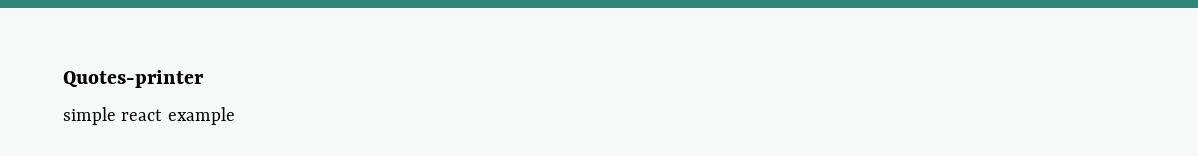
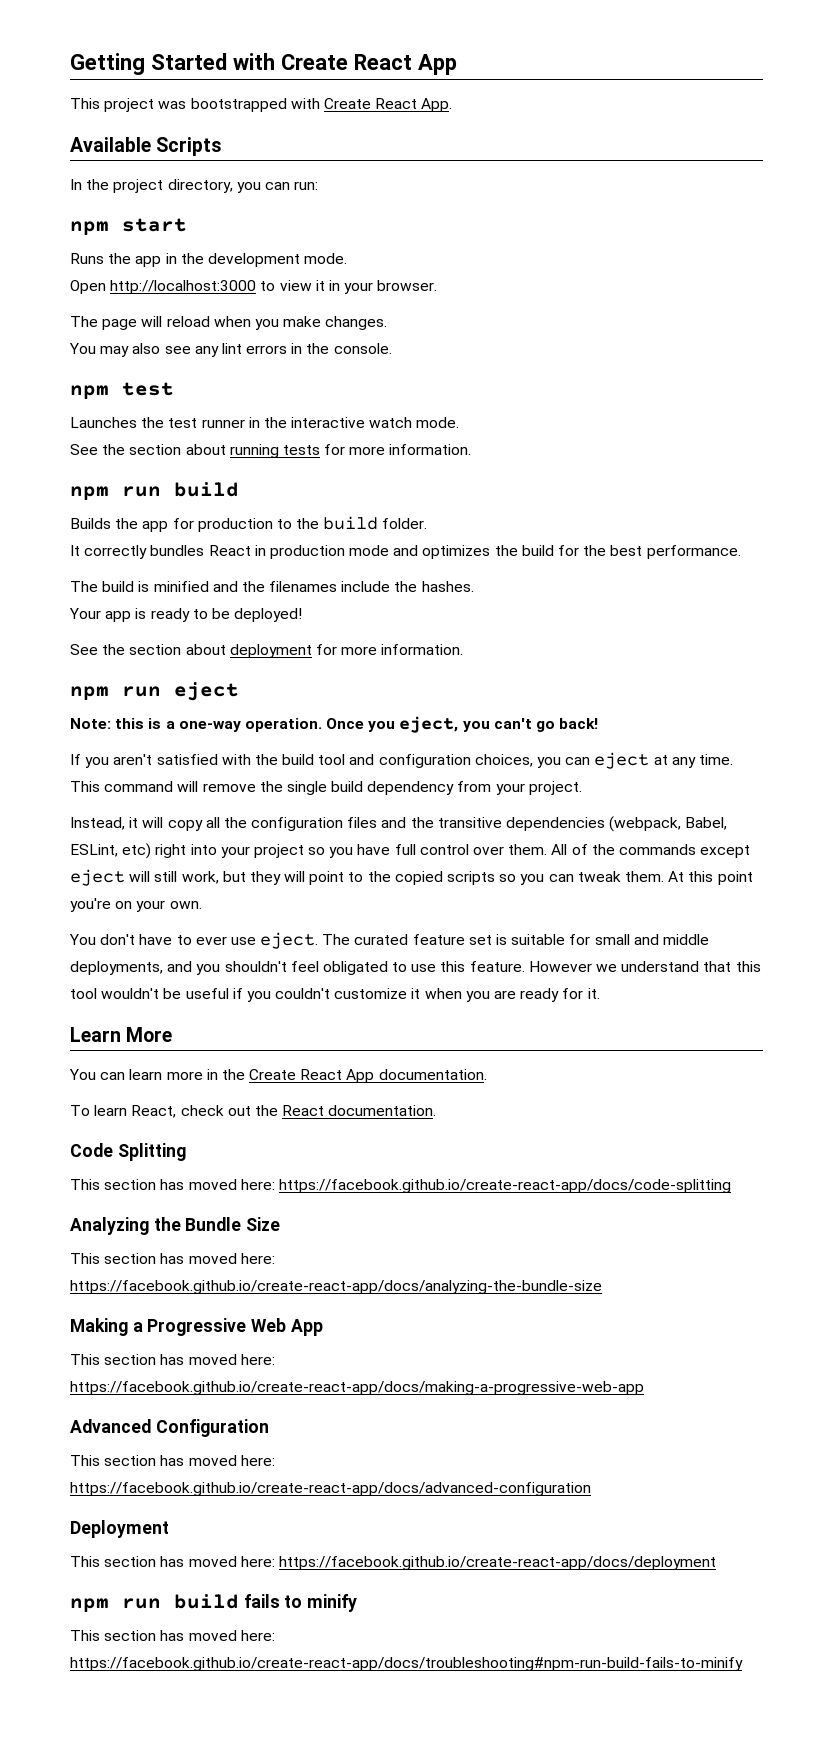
- Quotes-printer
- simple react example
+ Getting Started with Create React App
+ This project was bootstrapped with Create React App.
+ Available Scripts
+ In the project directory, you can run:
+ npm start
+ Runs the app in the development mode.
+ Open http://localhost:3000 to view it in your browser.
+ The page will reload when you make changes.
+ You may also see any lint errors in the console.
+ npm test
+ Launches the test runner in the interactive watch mode.
+ See the section about running tests for more information.
+ npm run build
+ Builds the app for production to the build folder.
+ It correctly bundles React in production mode and optimizes the build for the best performance.
+ The build is minified and the filenames include the hashes.
+ Your app is ready to be deployed!
+ See the section about deployment for more information.
+ npm run eject
+ Note: this is a one-way operation. Once you eject, you can't go back!
+ If you aren't satisfied with the build tool and configuration choices, you can eject at any time. This command will remove the single build dependency from your project.
+ Instead, it will copy all the configuration files and the transitive dependencies (webpack, Babel, ESLint, etc) right into your project so you have full control over them. All of the commands except eject will still work, but they will point to the copied scripts so you can tweak them. At this point you're on your own.
+ You don't have to ever use eject. The curated feature set is suitable for small and middle deployments, and you shouldn't feel obligated to use this feature. However we understand that this tool wouldn't be useful if you couldn't customize it when you are ready for it.
+ Learn More
+ You can learn more in the Create React App documentation.
+ To learn React, check out the React documentation.
+ Code Splitting
+ This section has moved here: https://facebook.github.io/create-react-app/docs/code-splitting
+ Analyzing the Bundle Size
+ This section has moved here: https://facebook.github.io/create-react-app/docs/analyzing-the-bundle-size
+ Making a Progressive Web App
+ This section has moved here: https://facebook.github.io/create-react-app/docs/making-a-progressive-web-app
+ Advanced Configuration
+ This section has moved here: https://facebook.github.io/create-react-app/docs/advanced-configuration
+ Deployment
+ This section has moved here: https://facebook.github.io/create-react-app/docs/deployment
+ npm run build fails to minify
+ This section has moved here: https://facebook.github.io/create-react-app/docs/troubleshooting#npm-run-build-fails-to-minify

